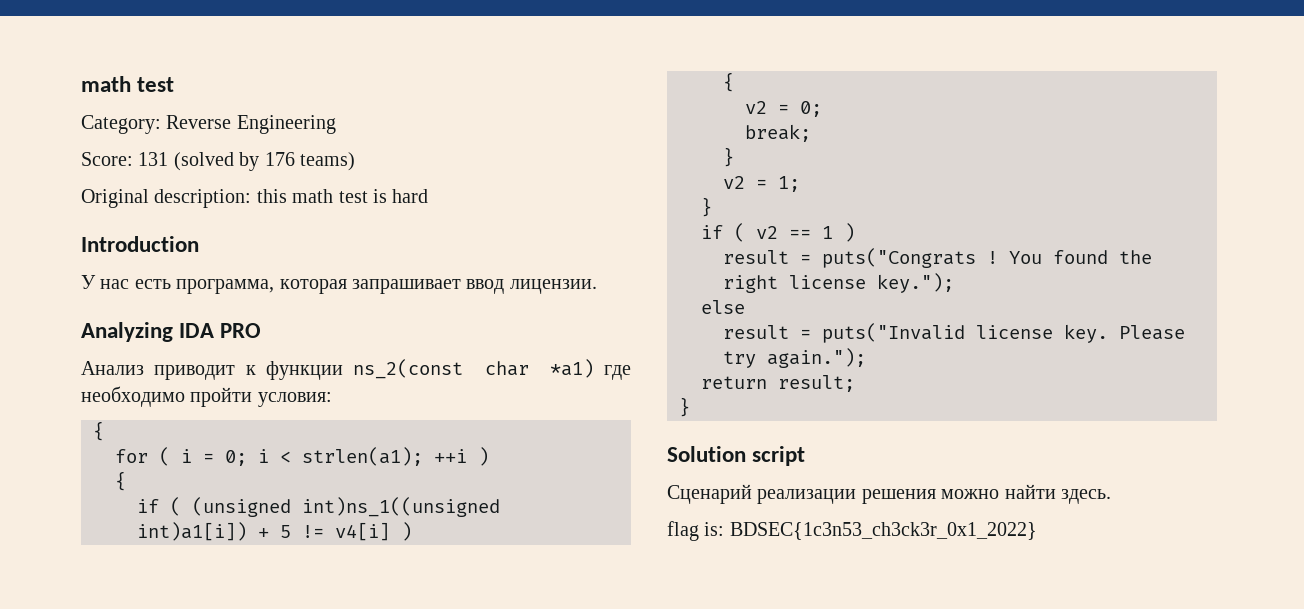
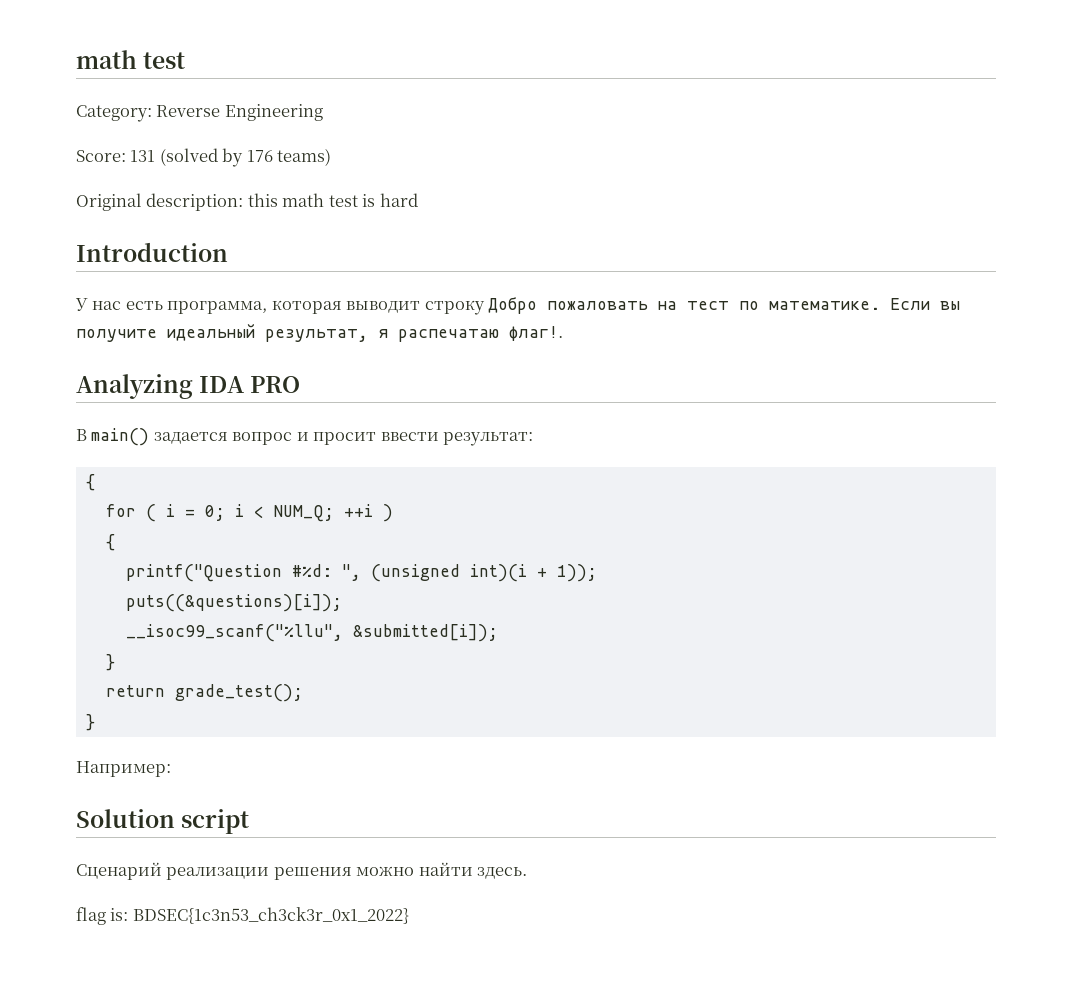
- У нас есть программа, которая запрашивает ввод лицензии.
+ У нас есть программа, которая выводит строку Добро пожаловать на тест по математике. Если вы получите идеальный результат, я распечатаю флаг!.
  Analyzing IDA PRO
- Анализ приводит к функции ns_2(const char *a1) где необходимо пройти условия:
+ В main() задается вопрос и просит ввести результат:
- for ( i = 0; i < strlen(a1); ++i )
+ for ( i = 0; i < NUM_Q; ++i )
- if ( (unsigned int)ns_1((unsigned int)a1[i]) + 5 != v4[i] )
- {
- v2 = 0;
- break;
+ printf("Question #%d: ", (unsigned int)(i + 1));
+ puts((&questions)[i]);
+ __isoc99_scanf("%llu", &submitted[i]);
  }
- v2 = 1;
+ return grade_test();
  }
- if ( v2 == 1 )
- result = puts("Congrats ! You found the right license key.");
- else
- result = puts("Invalid license key. Please try again.");
- return result;
- }
+ Например:

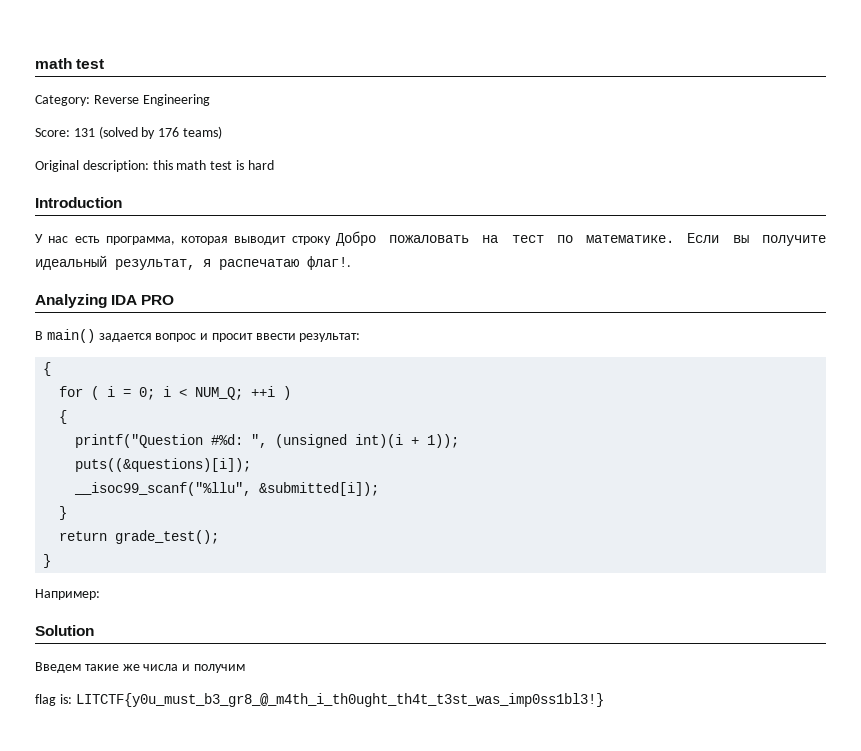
- Solution script
- Сценарий реализации решения можно найти здесь.
+ Solution
+ Введем такие же числа и получим
- flag is: BDSEC{1c3n53_ch3ck3r_0x1_2022}
+ flag is: LITCTF{y0u_must_b3_gr8_@_m4th_i_th0ught_th4t_t3st_was_imp0ss1bl3!}

